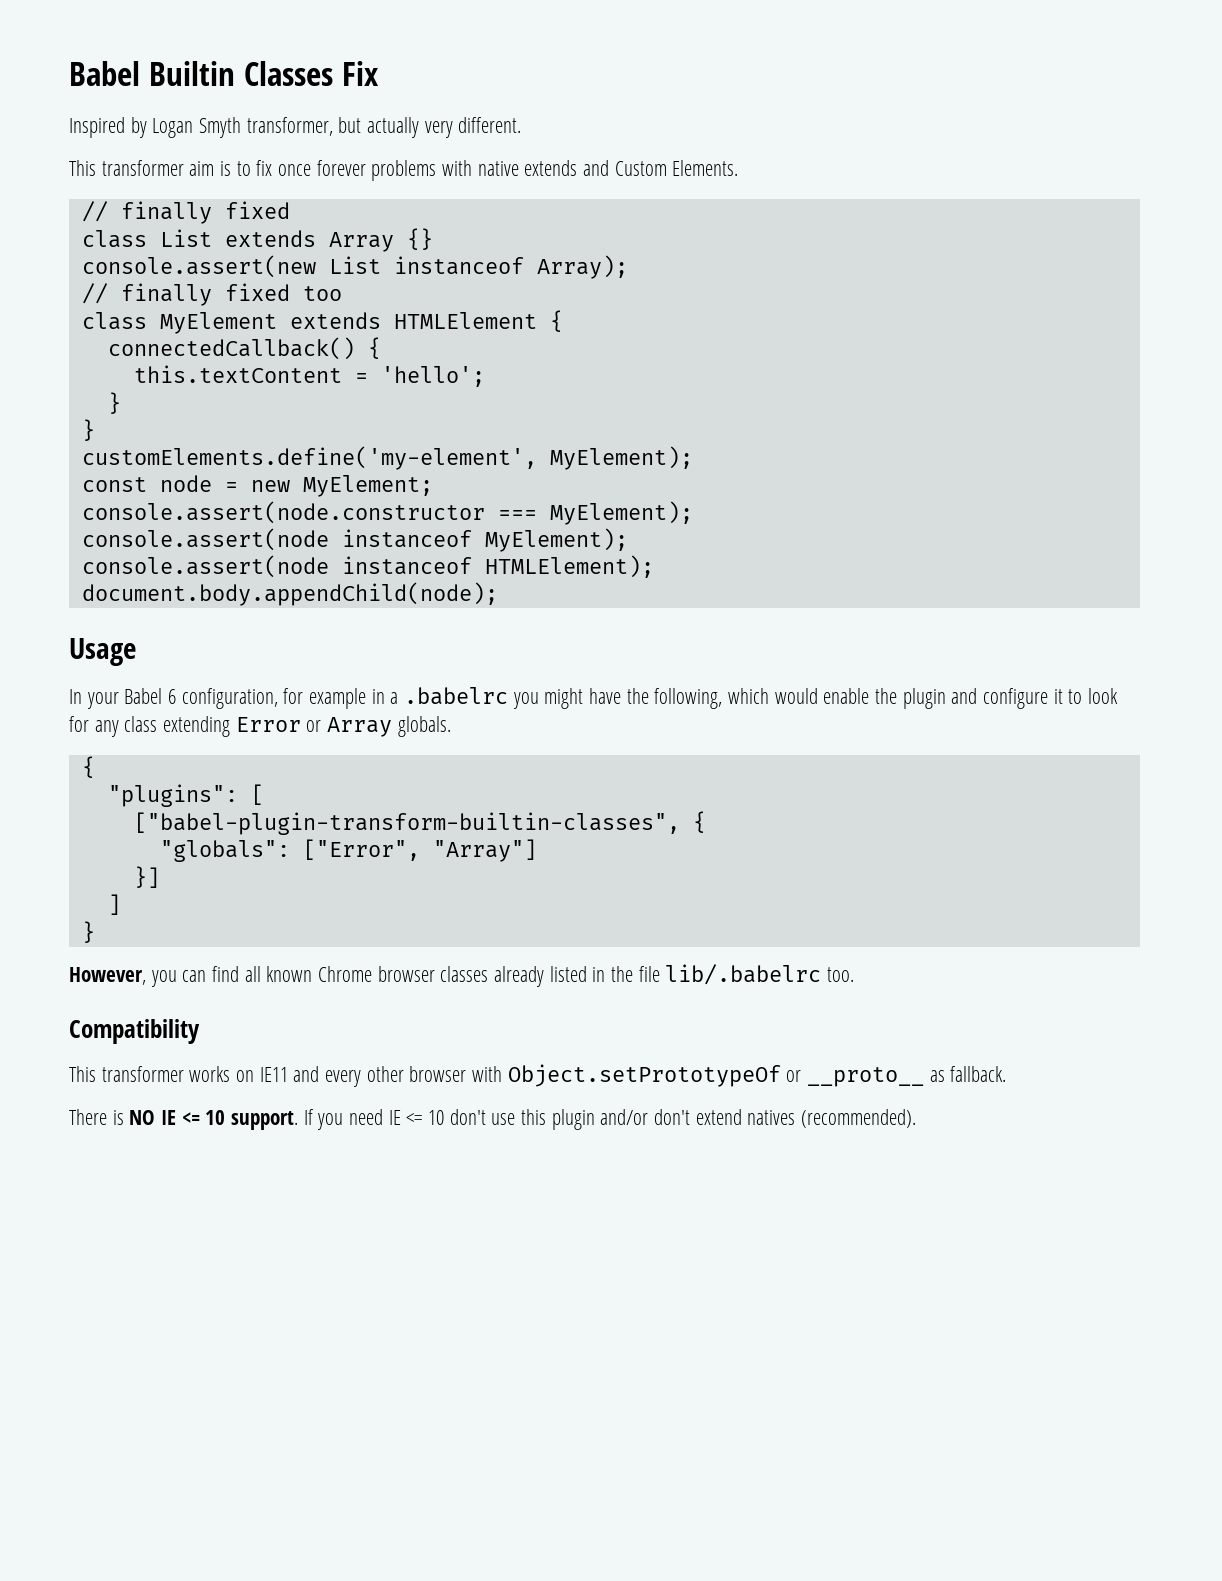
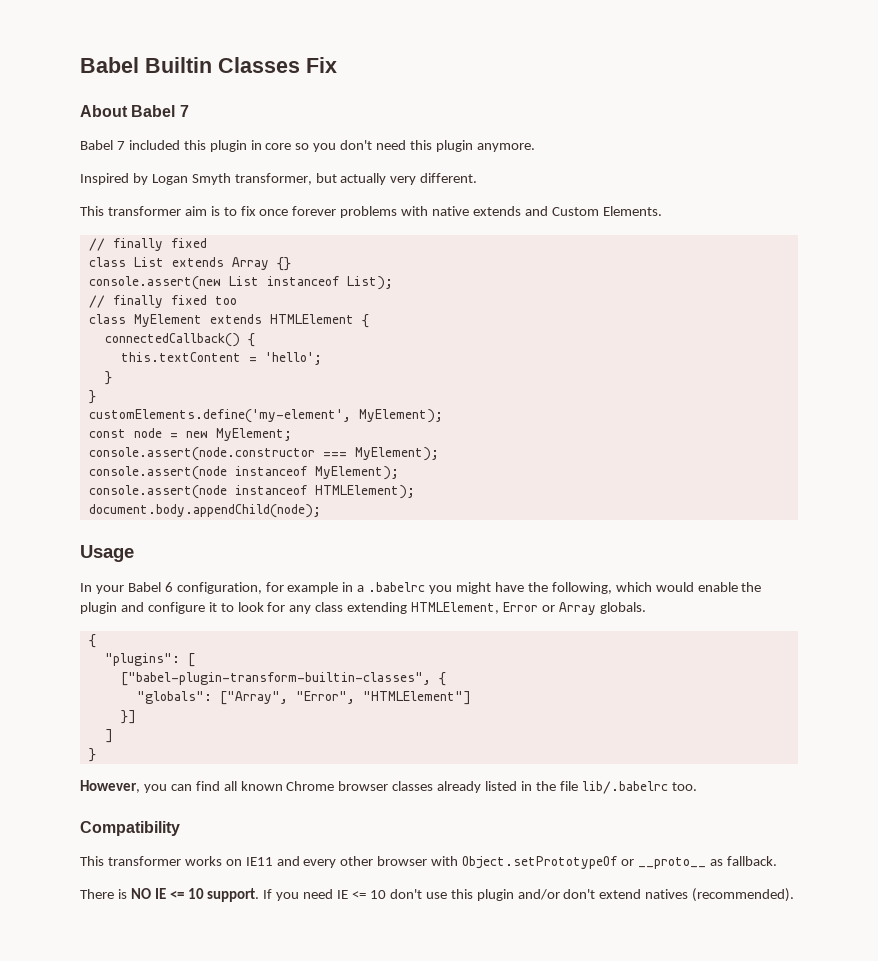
+ About Babel 7
+ Babel 7 included this plugin in core so you don't need this plugin anymore.
- console.assert(new List instanceof Array);
+ console.assert(new List instanceof List);
- In your Babel 6 configuration, for example in a .babelrc you might have the following, which would enable the plugin and configure it to look for any class extending Error or Array globals.
+ In your Babel 6 configuration, for example in a .babelrc you might have the following, which would enable the plugin and configure it to look for any class extending HTMLElement, Error or Array globals.
- "globals": ["Error", "Array"]
+ "globals": ["Array", "Error", "HTMLElement"]

